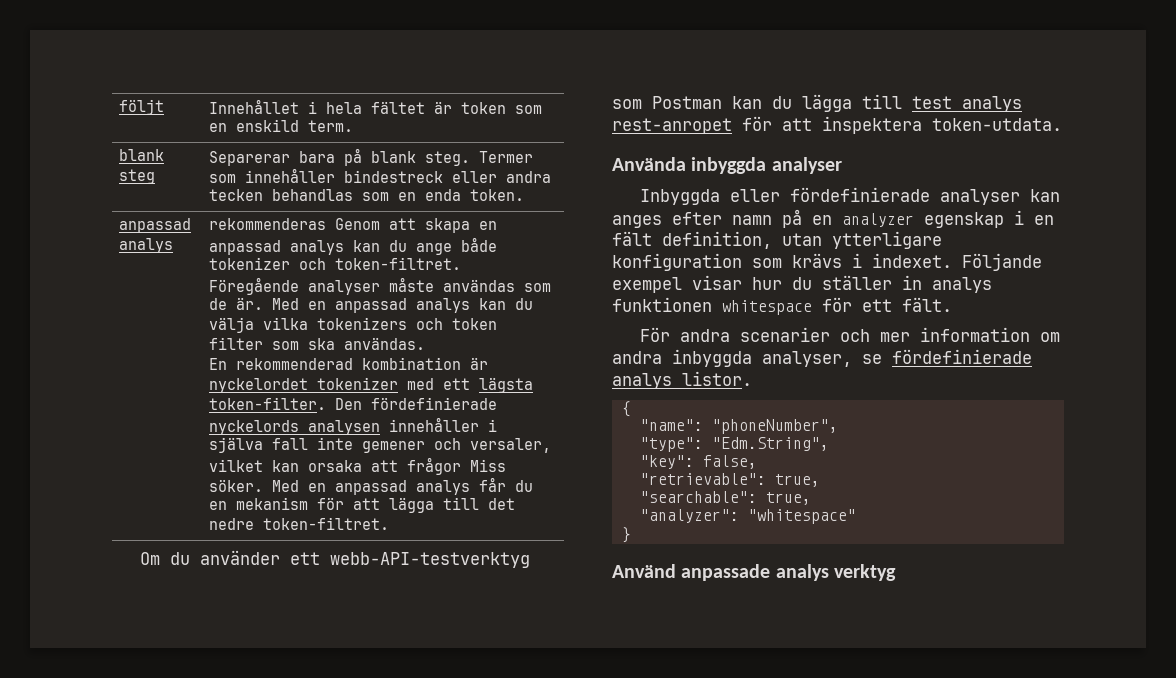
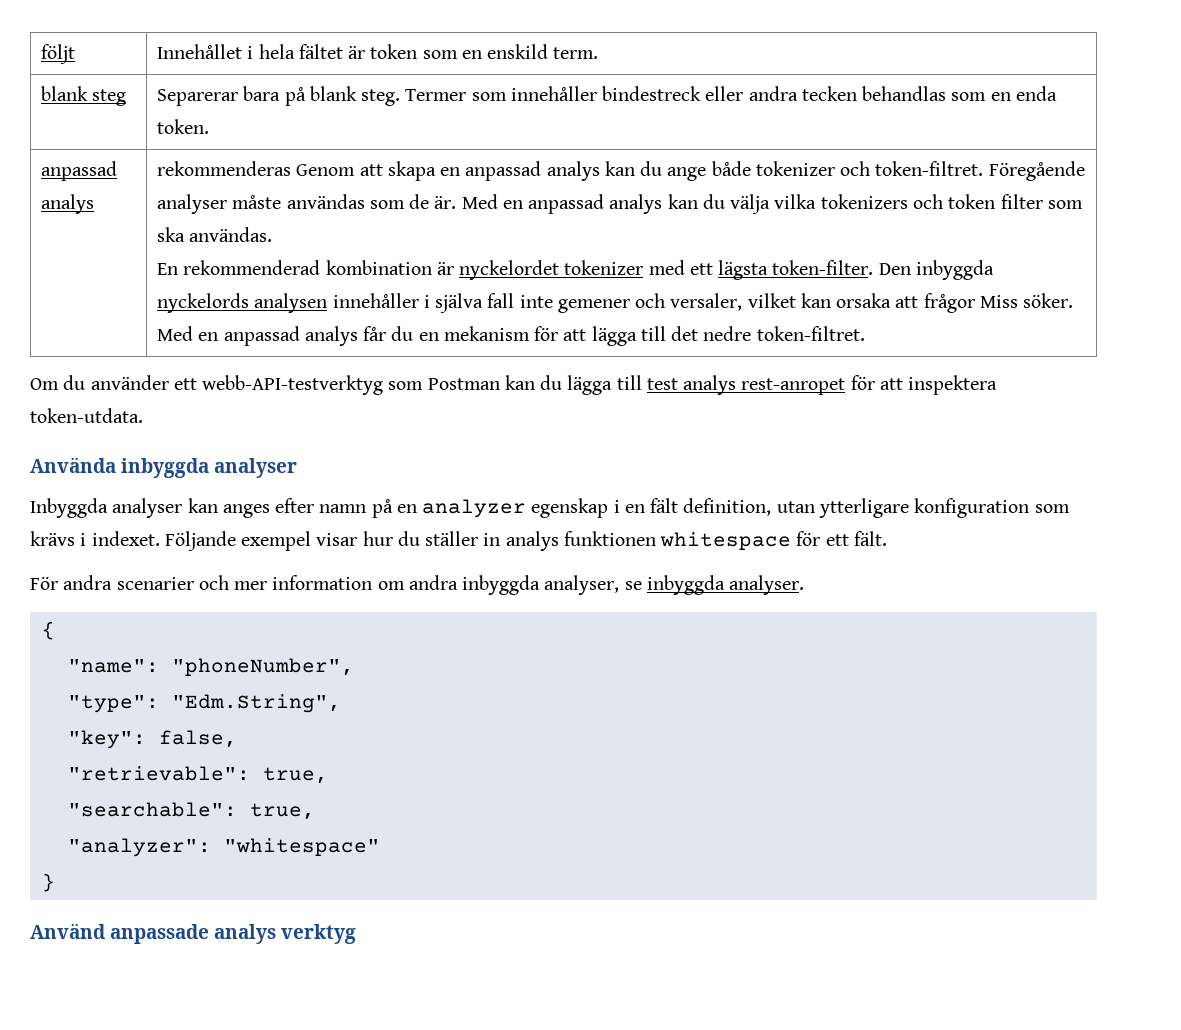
- Den fördefinierade nyckelords analysen innehåller i själva fall inte gemener och versaler, vilket kan orsaka att frågor Miss söker.
+ Den inbyggda nyckelords analysen innehåller i själva fall inte gemener och versaler, vilket kan orsaka att frågor Miss söker.
- Inbyggda eller fördefinierade analyser kan anges efter namn på en analyzer egenskap i en fält definition, utan ytterligare konfiguration som krävs i indexet.
+ Inbyggda analyser kan anges efter namn på en analyzer egenskap i en fält definition, utan ytterligare konfiguration som krävs i indexet.
- För andra scenarier och mer information om andra inbyggda analyser, se fördefinierade analys listor.
+ För andra scenarier och mer information om andra inbyggda analyser, se inbyggda analyser.

